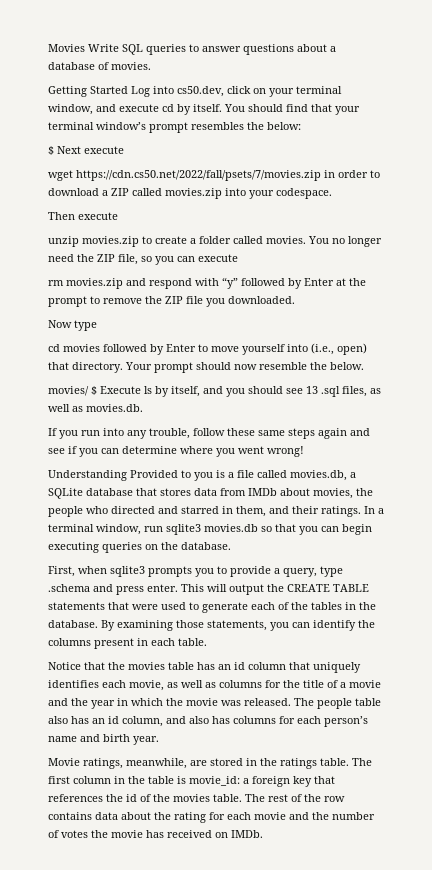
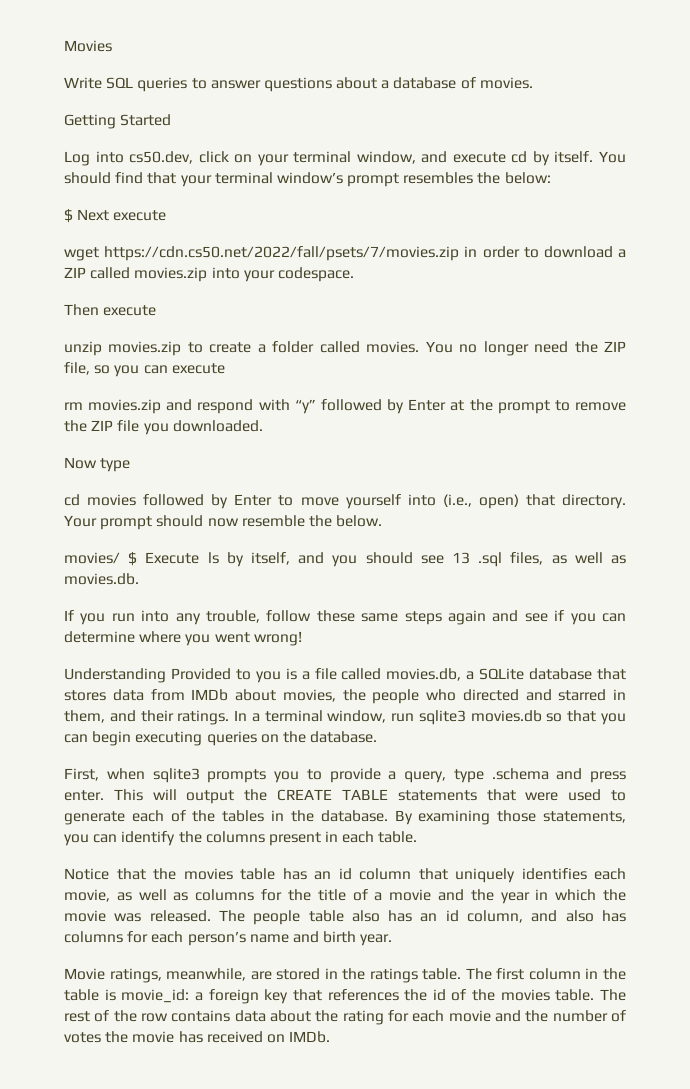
- Movies Write SQL queries to answer questions about a database of movies.
+ Movies
+ Write SQL queries to answer questions about a database of movies.
- Getting Started Log into cs50.dev, click on your terminal window, and execute cd by itself.
+ Getting Started
+ Log into cs50.dev, click on your terminal window, and execute cd by itself.

